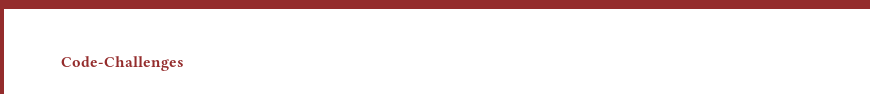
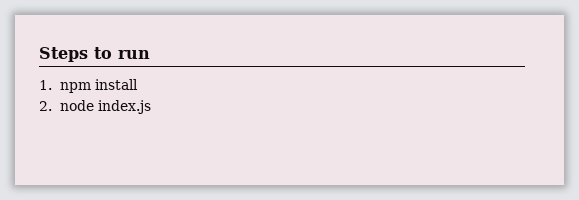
- Code-Challenges
+ Steps to run
+ 1. npm install
+ 2. node index.js

